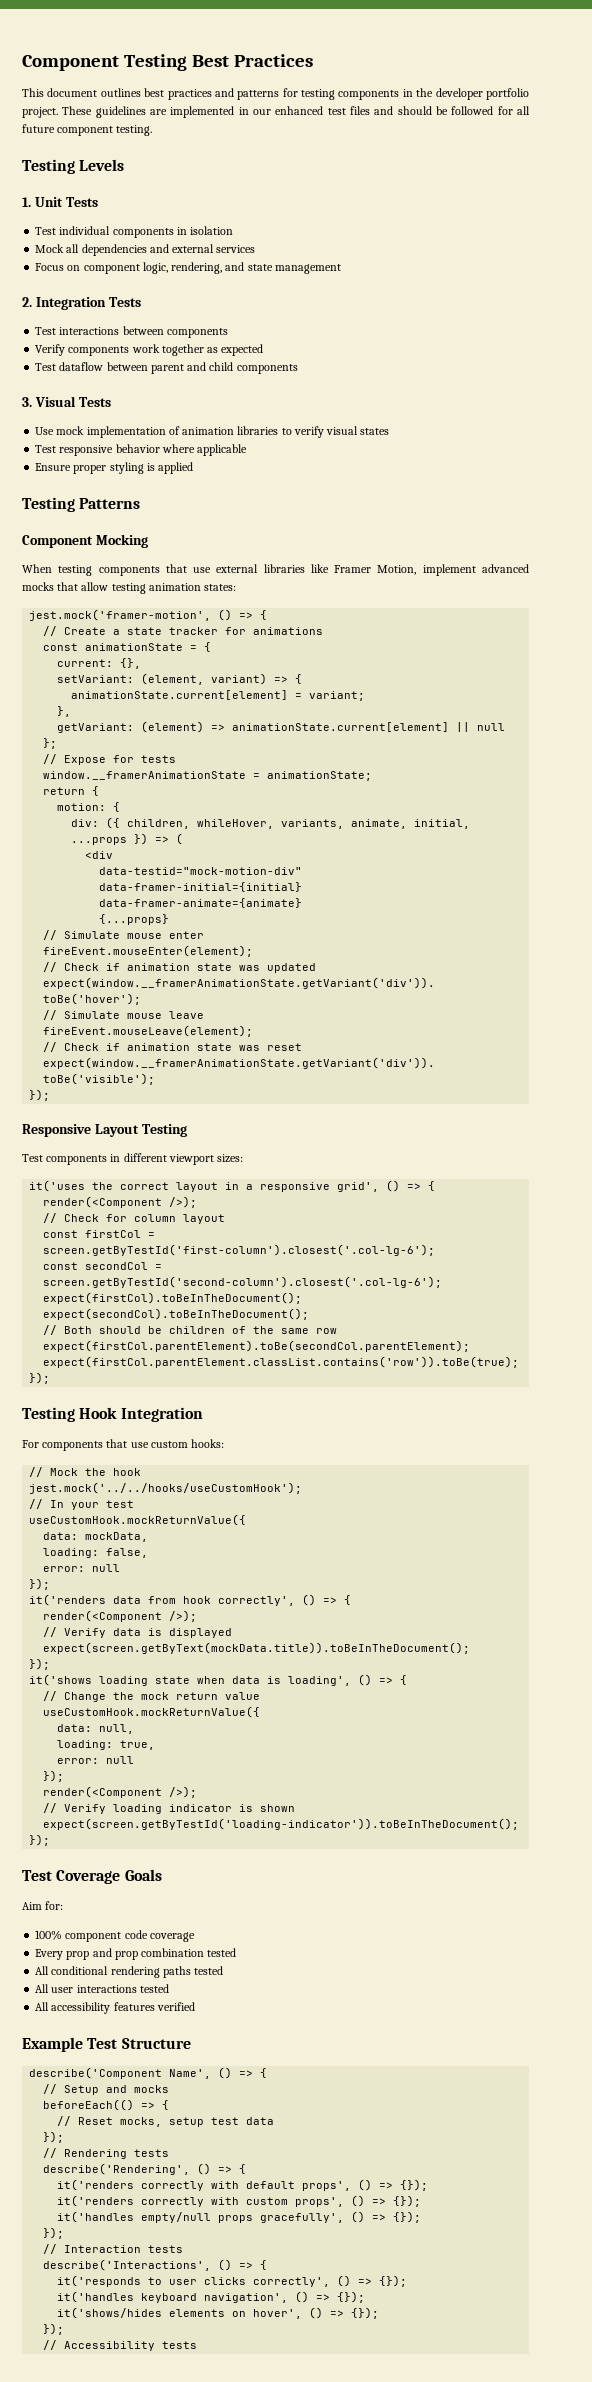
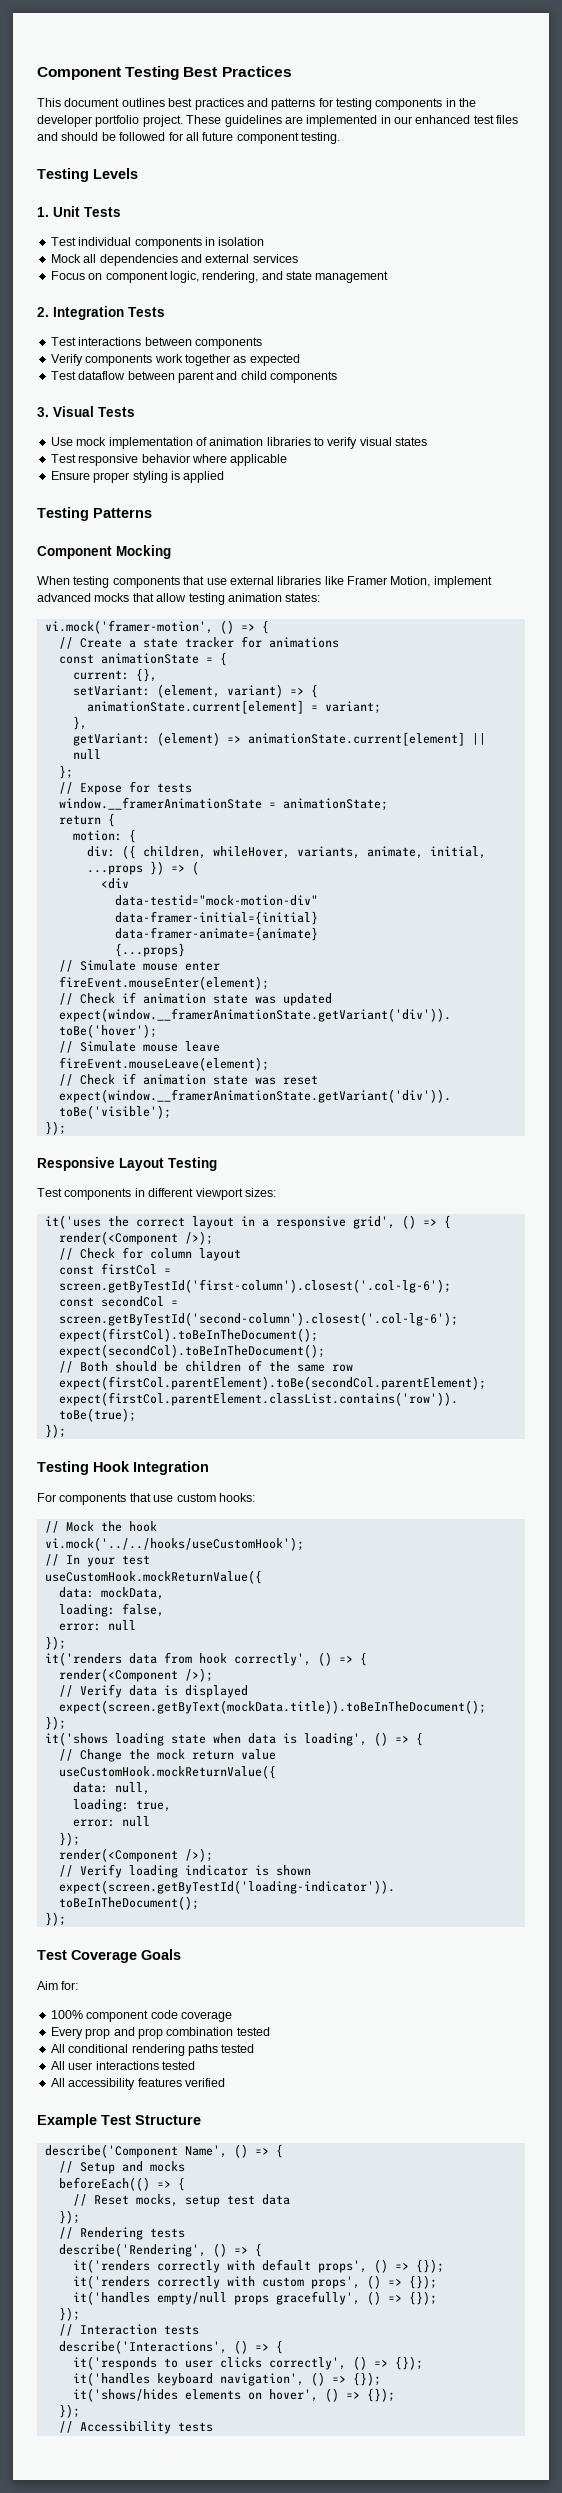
- jest.mock('framer-motion', () => {
+ vi.mock('framer-motion', () => {
- jest.mock('../../hooks/useCustomHook');
+ vi.mock('../../hooks/useCustomHook');

